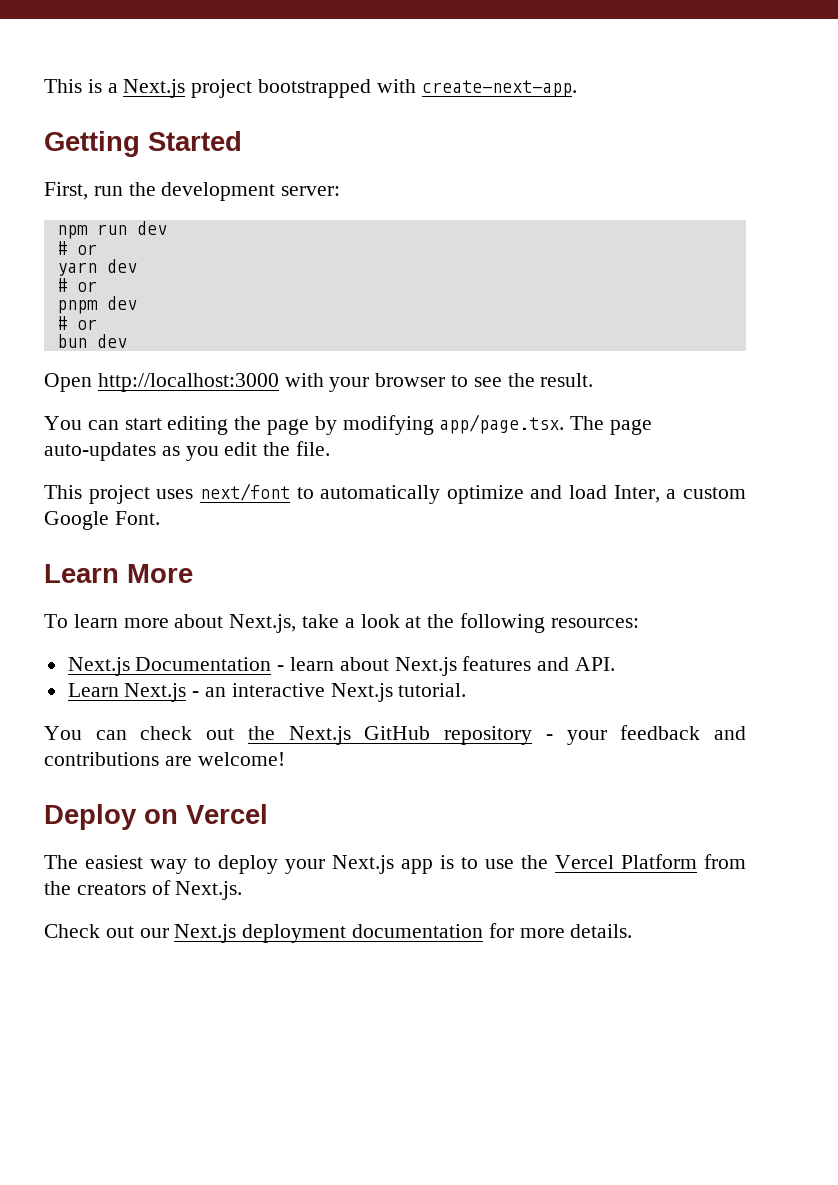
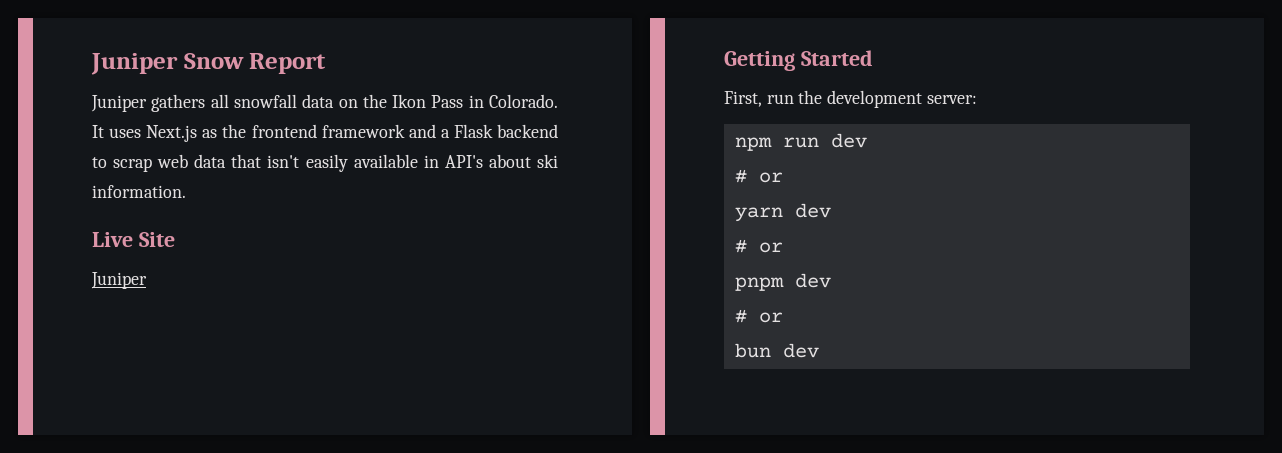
- This is a Next.js project bootstrapped with create-next-app.
+ Juniper Snow Report
+ Juniper gathers all snowfall data on the Ikon Pass in Colorado. It uses Next.js as the frontend framework and a Flask backend to scrap web data that isn't easily available in API's about ski information.
+ Live Site
+ Juniper
- Open http://localhost:3000 with your browser to see the result.
- You can start editing the page by modifying app/page.tsx. The page auto-updates as you edit the file.
- This project uses next/font to automatically optimize and load Inter, a custom Google Font.
- Learn More
- To learn more about Next.js, take a look at the following resources:
- Next.js Documentation - learn about Next.js features and API.
- Learn Next.js - an interactive Next.js tutorial.
- You can check out the Next.js GitHub repository - your feedback and contributions are welcome!
- Deploy on Vercel
- The easiest way to deploy your Next.js app is to use the Vercel Platform from the creators of Next.js.
- Check out our Next.js deployment documentation for more details.

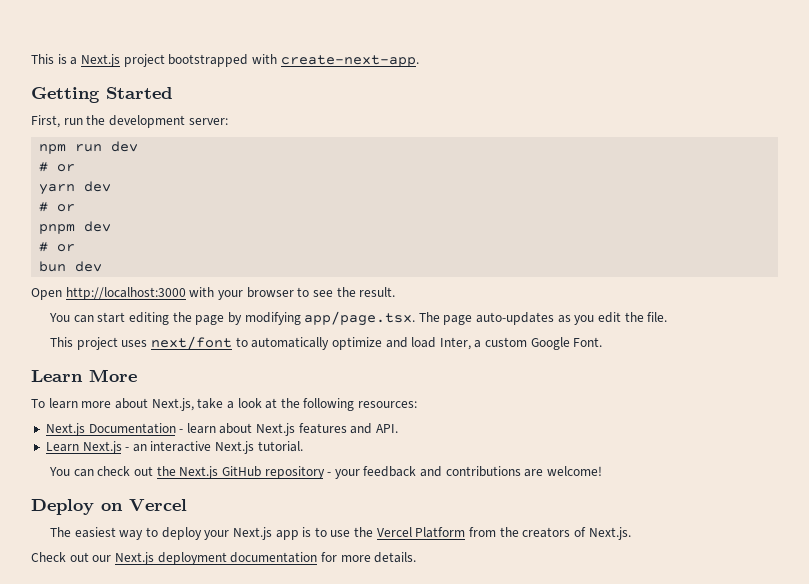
- Juniper Snow Report
- Juniper gathers all snowfall data on the Ikon Pass in Colorado. It uses Next.js as the frontend framework and a Flask backend to scrap web data that isn't easily available in API's about ski information.
- Live Site
- Juniper
+ This is a Next.js project bootstrapped with create-next-app.
+ Open http://localhost:3000 with your browser to see the result.
+ You can start editing the page by modifying app/page.tsx. The page auto-updates as you edit the file.
+ This project uses next/font to automatically optimize and load Inter, a custom Google Font.
+ Learn More
+ To learn more about Next.js, take a look at the following resources:
+ Next.js Documentation - learn about Next.js features and API.
+ Learn Next.js - an interactive Next.js tutorial.
+ You can check out the Next.js GitHub repository - your feedback and contributions are welcome!
+ Deploy on Vercel
+ The easiest way to deploy your Next.js app is to use the Vercel Platform from the creators of Next.js.
+ Check out our Next.js deployment documentation for more details.

